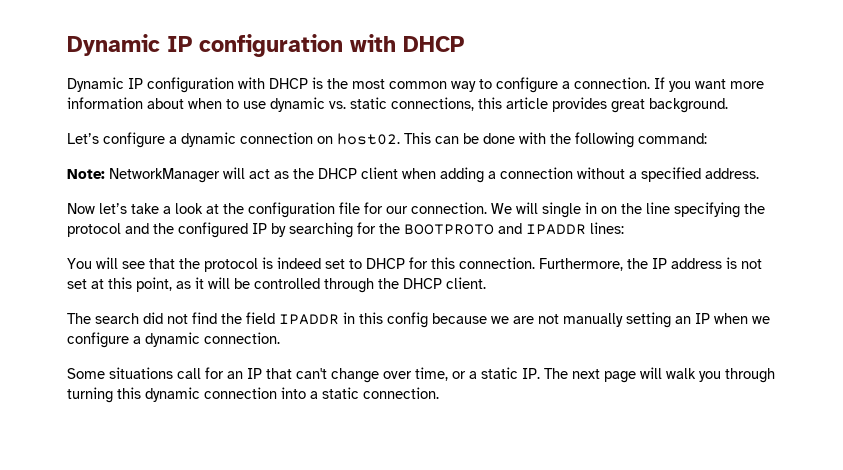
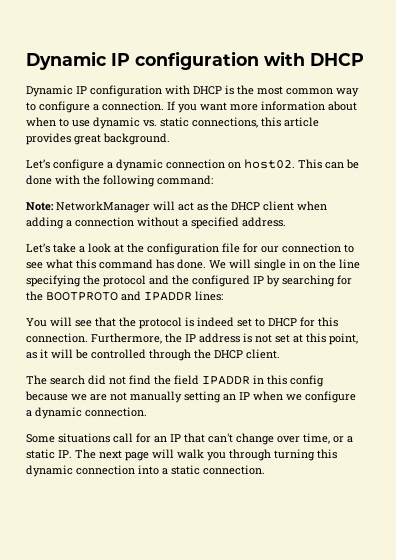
- Now let’s take a look at the configuration file for our connection.
+ Let’s take a look at the configuration file for our connection to see what this command has done.

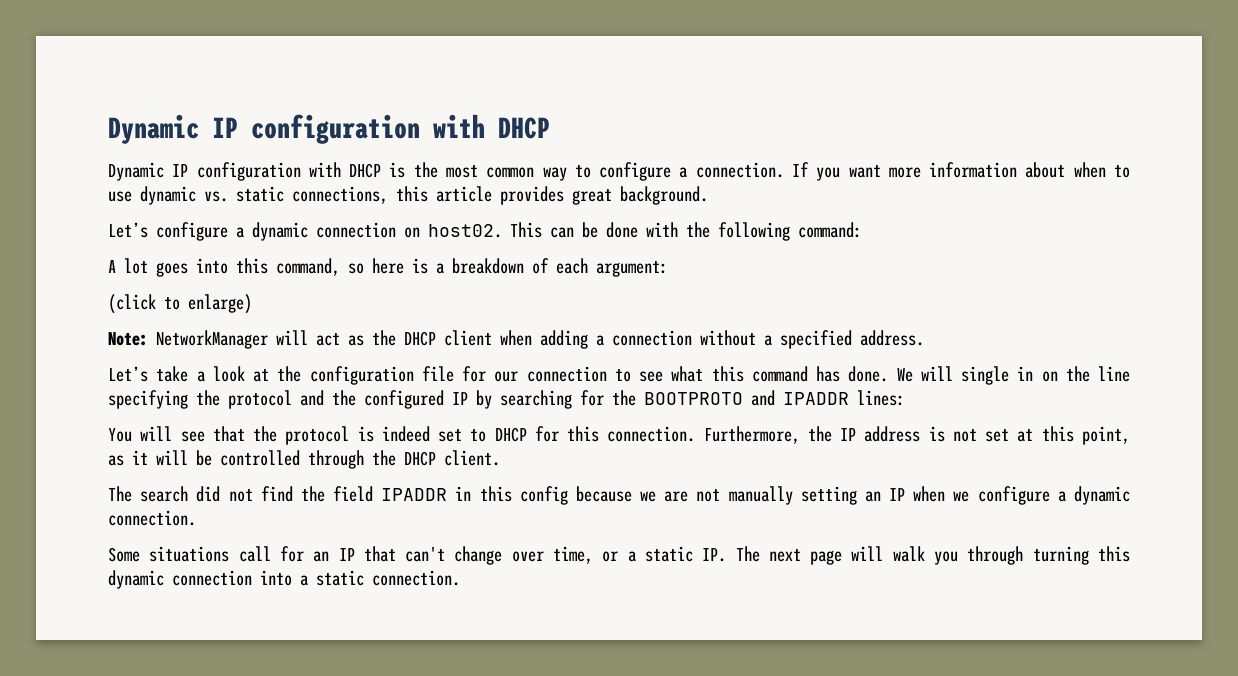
+ A lot goes into this command, so here is a breakdown of each argument:
+ (click to enlarge)

